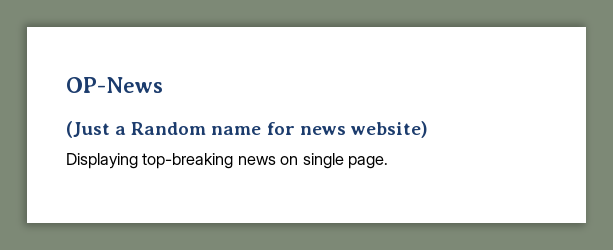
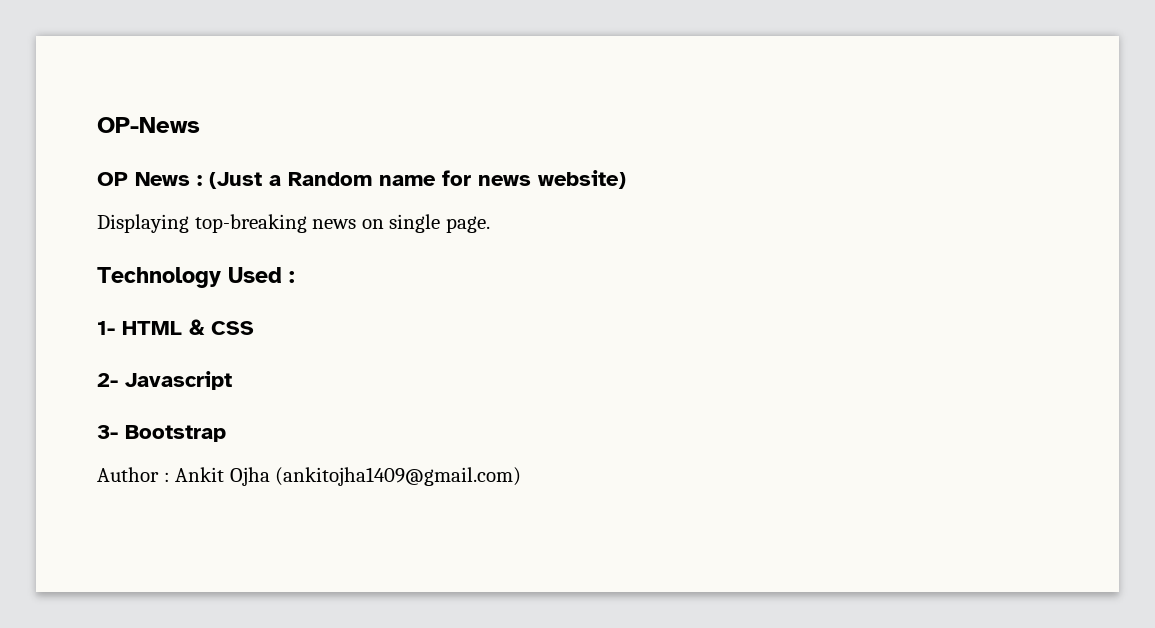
- (Just a Random name for news website)
+ OP News : (Just a Random name for news website)
+ Technology Used :
+ 1- HTML & CSS
+ 2- Javascript
+ 3- Bootstrap
+ Author : Ankit Ojha (ankitojha1409@gmail.com)

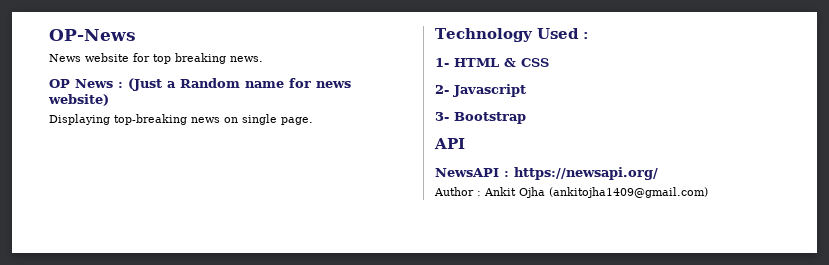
+ News website for top breaking news.
+ API
+ NewsAPI : https://newsapi.org/

